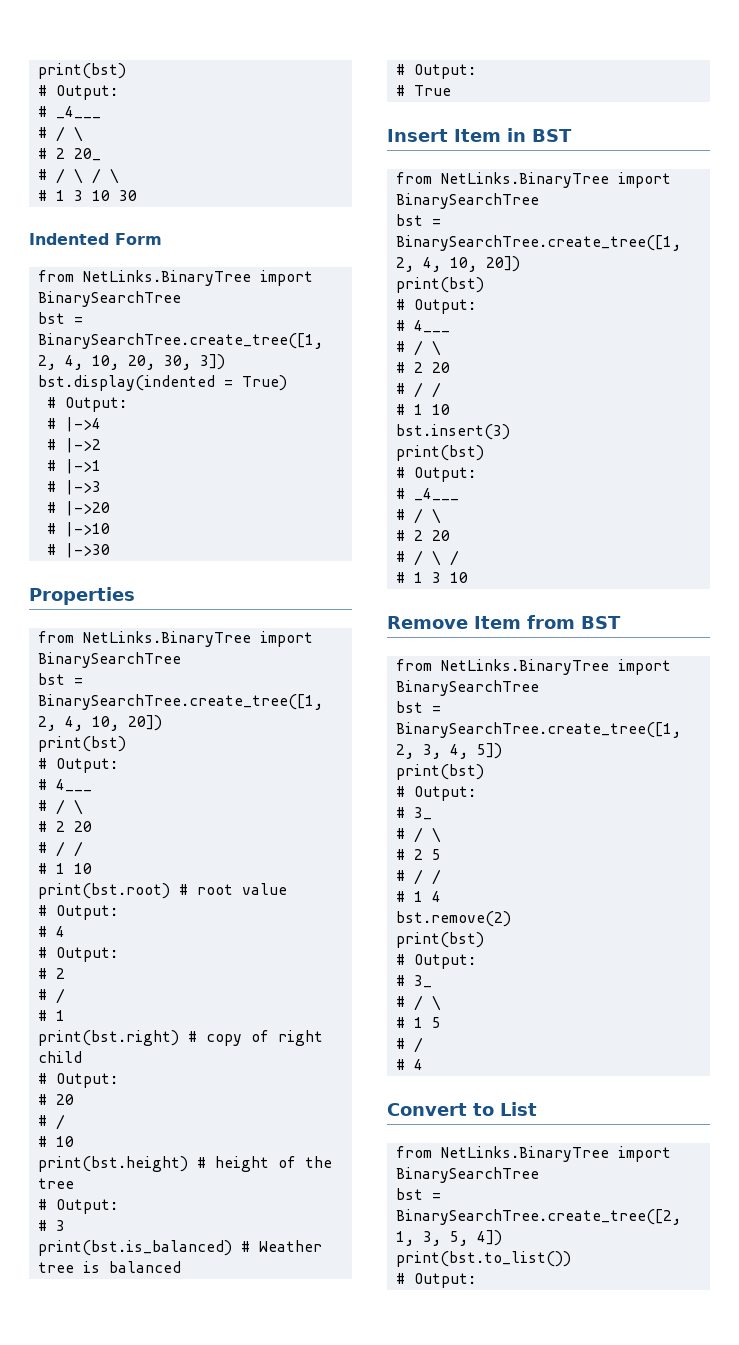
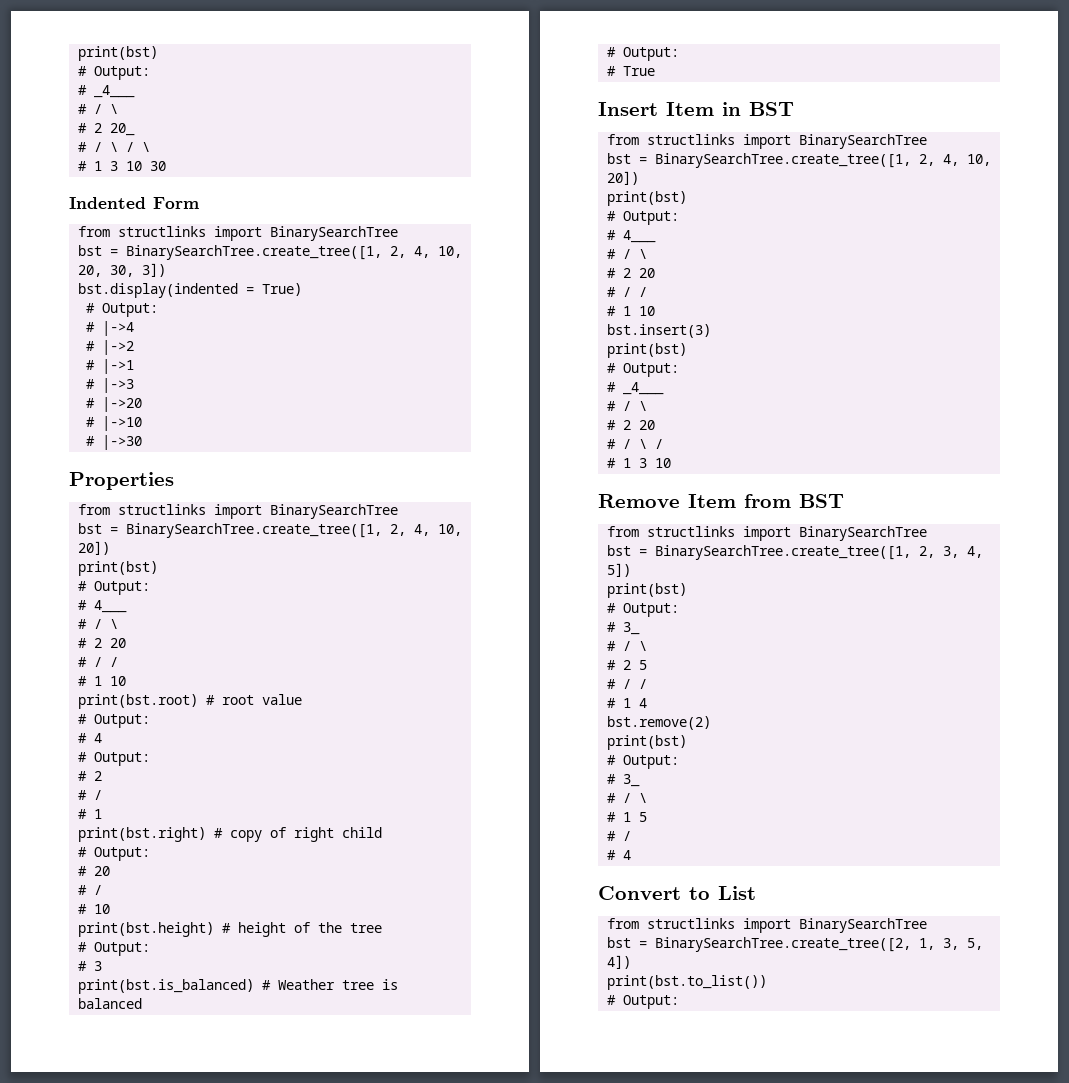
  Indented Form
- from NetLinks.BinaryTree import BinarySearchTree
+ from structlinks import BinarySearchTree
  Properties
- from NetLinks.BinaryTree import BinarySearchTree
+ from structlinks import BinarySearchTree
  Insert Item in BST
- from NetLinks.BinaryTree import BinarySearchTree
+ from structlinks import BinarySearchTree
  Remove Item from BST
- from NetLinks.BinaryTree import BinarySearchTree
+ from structlinks import BinarySearchTree
  Convert to List
- from NetLinks.BinaryTree import BinarySearchTree
+ from structlinks import BinarySearchTree

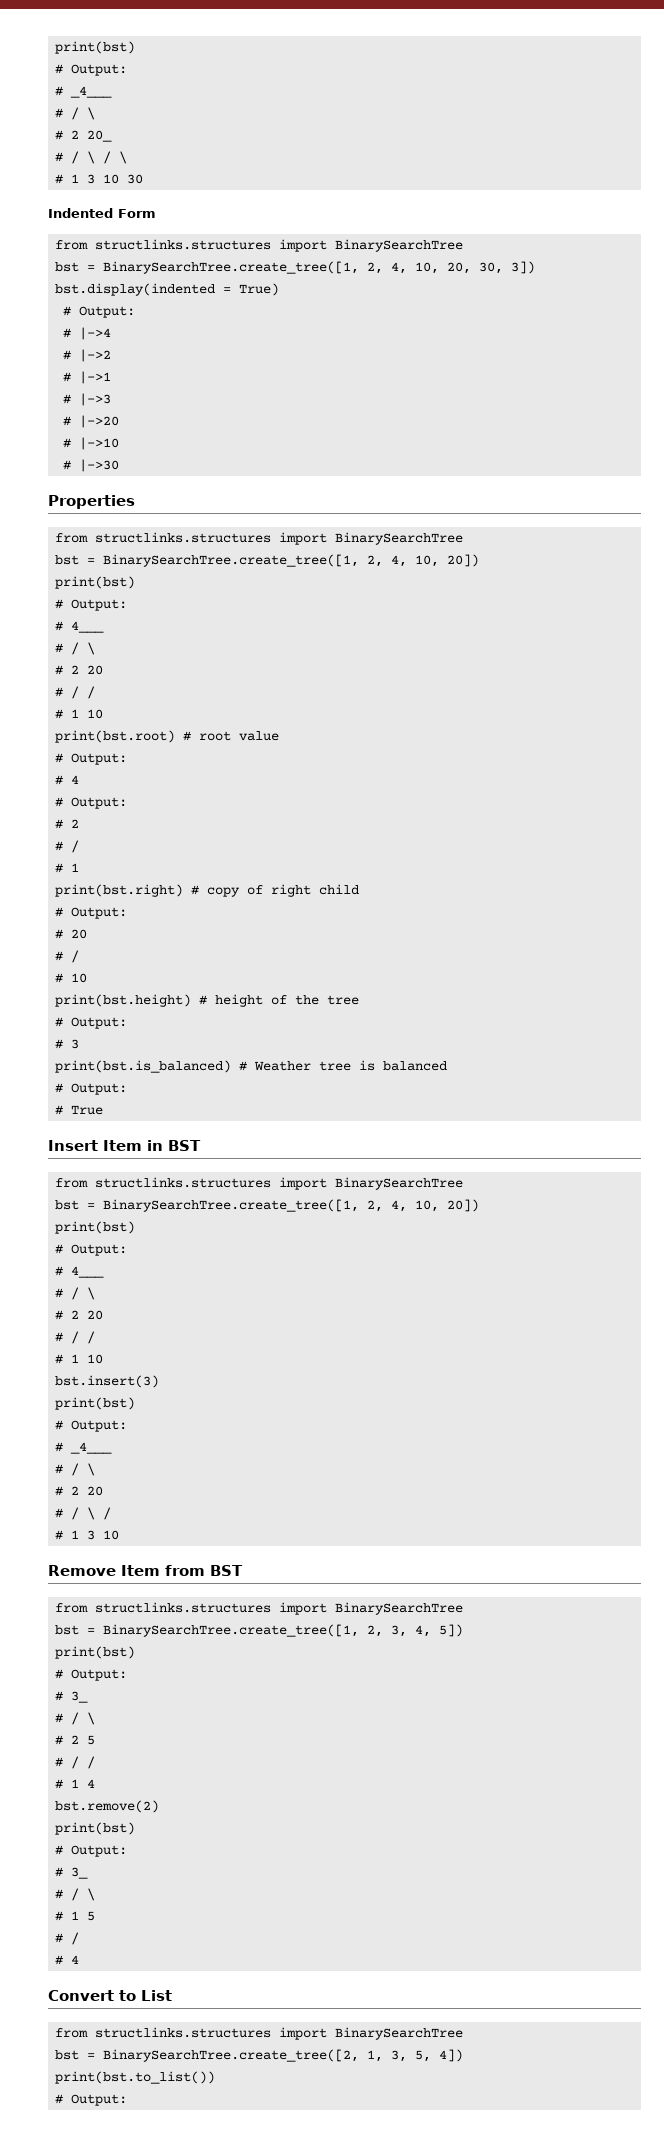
  Indented Form
- from structlinks import BinarySearchTree
+ from structlinks.structures import BinarySearchTree
  Properties
- from structlinks import BinarySearchTree
+ from structlinks.structures import BinarySearchTree
  Insert Item in BST
- from structlinks import BinarySearchTree
+ from structlinks.structures import BinarySearchTree
  Remove Item from BST
- from structlinks import BinarySearchTree
+ from structlinks.structures import BinarySearchTree
  Convert to List
- from structlinks import BinarySearchTree
+ from structlinks.structures import BinarySearchTree

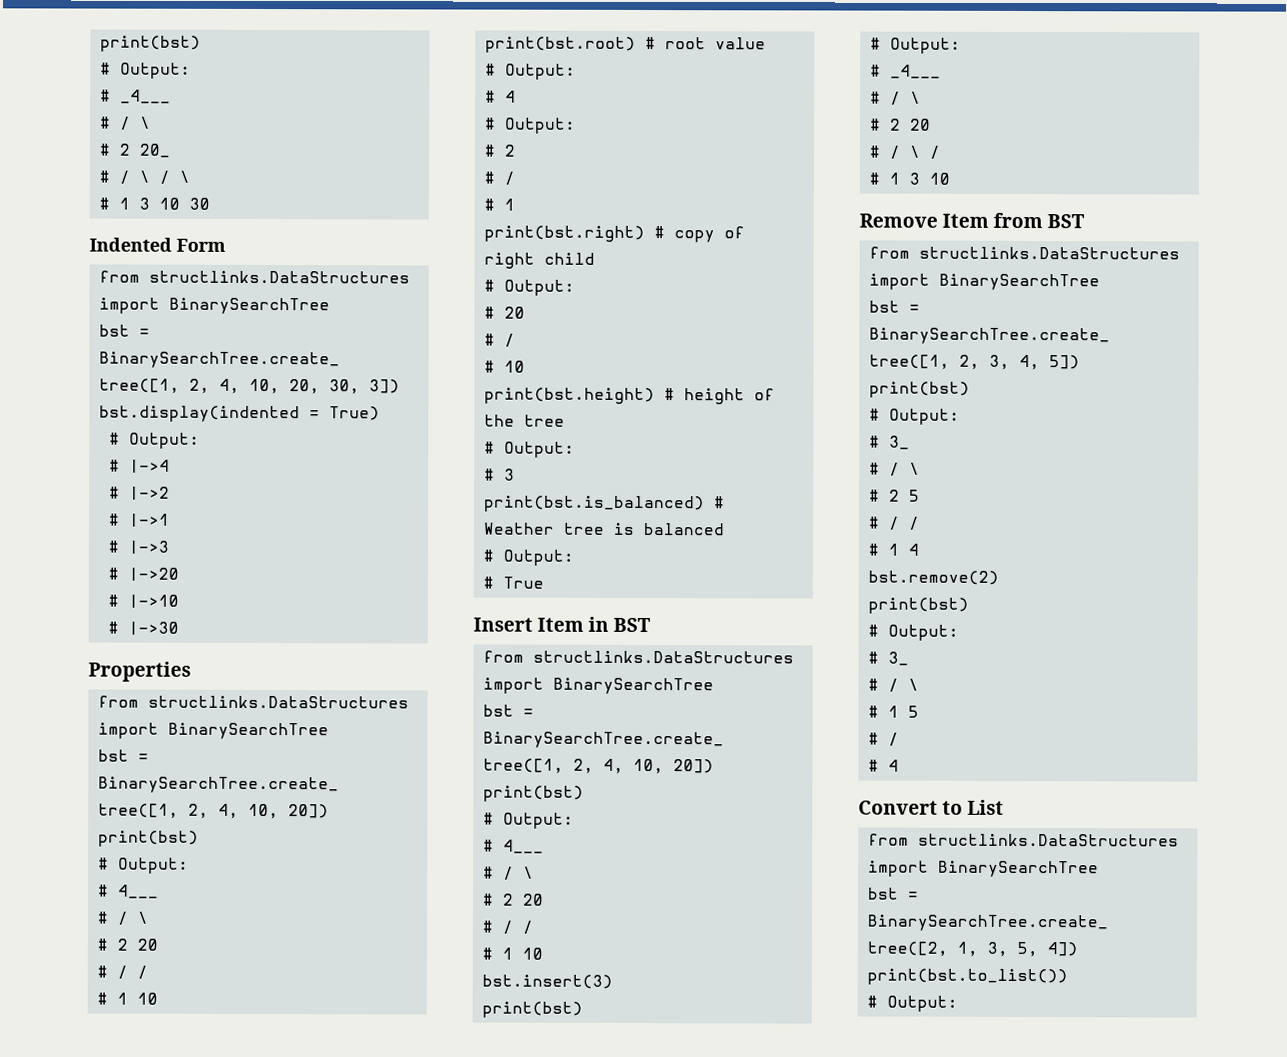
  Indented Form
- from structlinks.structures import BinarySearchTree
+ from structlinks.DataStructures import BinarySearchTree
  Properties
- from structlinks.structures import BinarySearchTree
+ from structlinks.DataStructures import BinarySearchTree
  Insert Item in BST
- from structlinks.structures import BinarySearchTree
+ from structlinks.DataStructures import BinarySearchTree
  Remove Item from BST
- from structlinks.structures import BinarySearchTree
+ from structlinks.DataStructures import BinarySearchTree
  Convert to List
- from structlinks.structures import BinarySearchTree
+ from structlinks.DataStructures import BinarySearchTree

